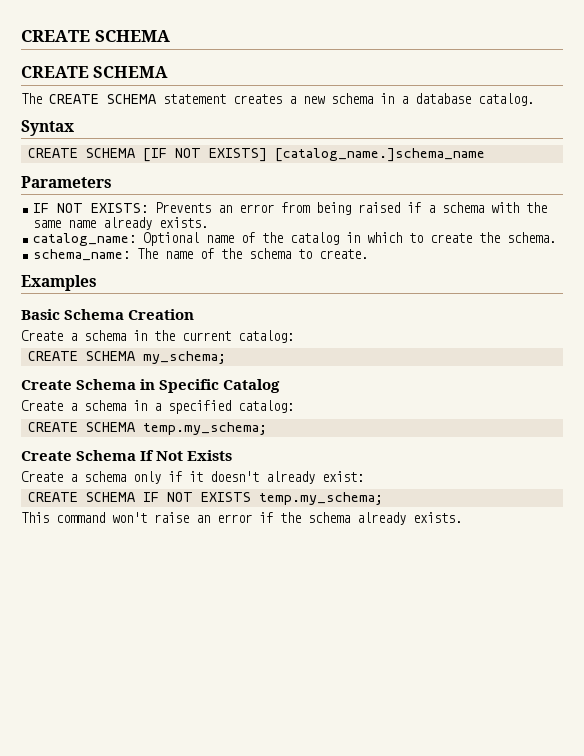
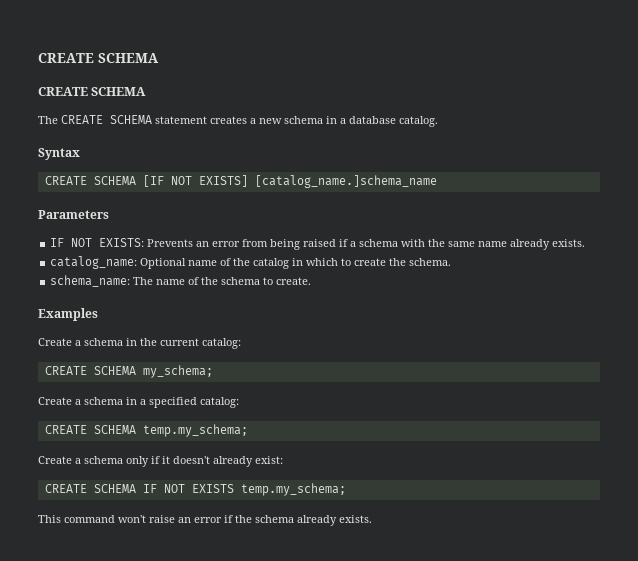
- Basic Schema Creation
- Create Schema in Specific Catalog
- Create Schema If Not Exists

